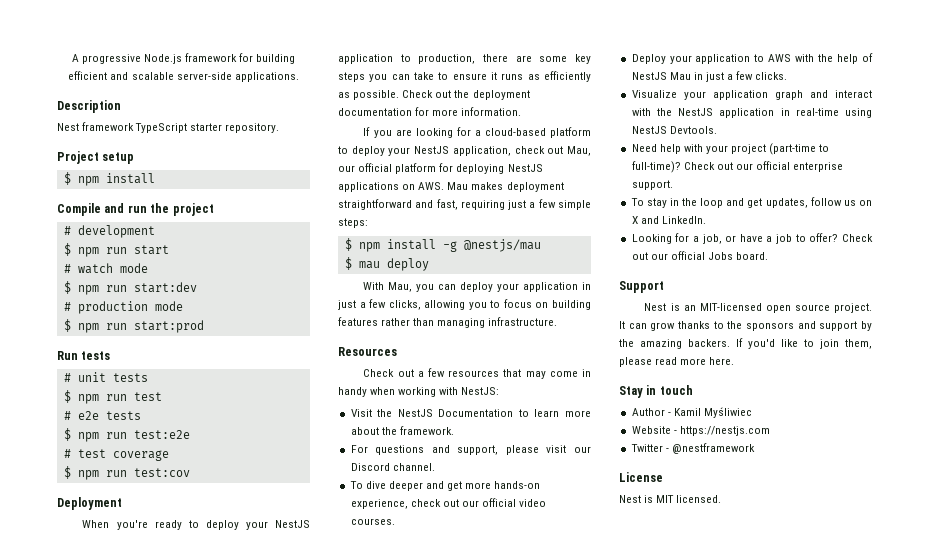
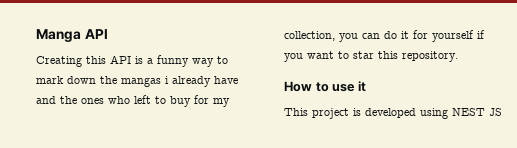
- A progressive Node.js framework for building efficient and scalable server-side applications.
- Description
- Nest framework TypeScript starter repository.
- Project setup
- $ npm install
- Compile and run the project
- # development
- $ npm run start
- # watch mode
- $ npm run start:dev
- # production mode
- $ npm run start:prod
- Run tests
- # unit tests
- $ npm run test
- # e2e tests
- $ npm run test:e2e
- # test coverage
- $ npm run test:cov
- Deployment
- When you're ready to deploy your NestJS application to production, there are some key steps you can take to ensure it runs as efficiently as possible. Check out the deployment documentation for more information.
- If you are looking for a cloud-based platform to deploy your NestJS application, check out Mau, our official platform for deploying NestJS applications on AWS. Mau makes deployment straightforward and fast, requiring just a few simple steps:
- $ npm install -g @nestjs/mau
- $ mau deploy
- With Mau, you can deploy your application in just a few clicks, allowing you to focus on building features rather than managing infrastructure.
- Resources
- Check out a few resources that may come in handy when working with NestJS:
- Visit the NestJS Documentation to learn more about the framework.
- For questions and support, please visit our Discord channel.
- To dive deeper and get more hands-on experience, check out our official video courses.
- Deploy your application to AWS with the help of NestJS Mau in just a few clicks.
- Visualize your application graph and interact with the NestJS application in real-time using NestJS Devtools.
- Need help with your project (part-time to full-time)? Check out our official enterprise support.
- To stay in the loop and get updates, follow us on X and LinkedIn.
- Looking for a job, or have a job to offer? Check out our official Jobs board.
- Support
- Nest is an MIT-licensed open source project. It can grow thanks to the sponsors and support by the amazing backers. If you'd like to join them, please read more here.
- Stay in touch
- Author - Kamil Myśliwiec
- Website - https://nestjs.com
- Twitter - @nestframework
- License
- Nest is MIT licensed.
+ Manga API
+ Creating this API is a funny way to mark down the mangas i already have and the ones who left to buy for my collection, you can do it for yourself if you want to star this repository.
+ How to use it
+ This project is developed using NEST JS

